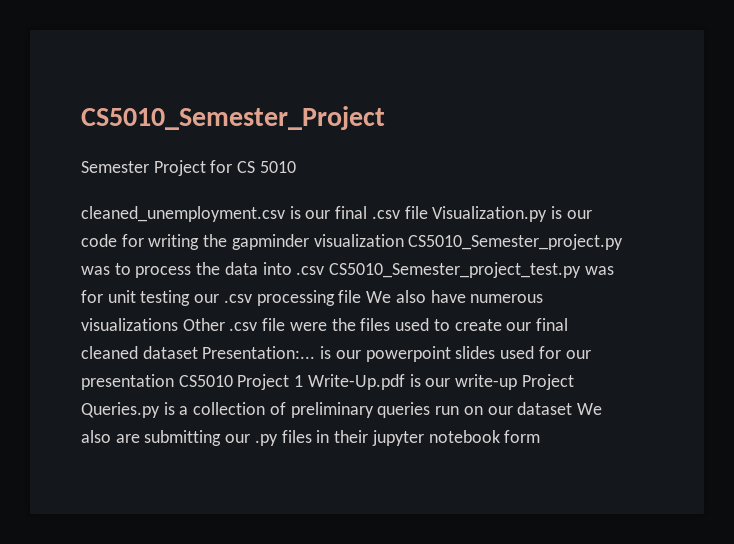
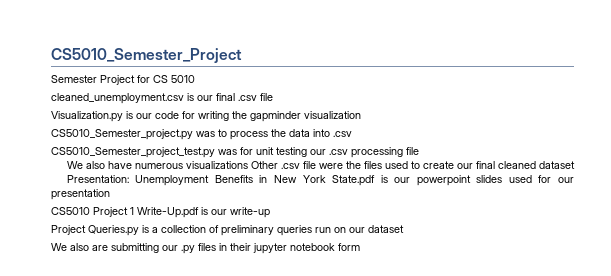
- cleaned_unemployment.csv is our final .csv file Visualization.py is our code for writing the gapminder visualization CS5010_Semester_project.py was to process the data into .csv CS5010_Semester_project_test.py was for unit testing our .csv processing file We also have numerous visualizations Other .csv file were the files used to create our final cleaned dataset Presentation:... is our powerpoint slides used for our presentation CS5010 Project 1 Write-Up.pdf is our write-up Project Queries.py is a collection of preliminary queries run on our dataset We also are submitting our .py files in their jupyter notebook form
+ cleaned_unemployment.csv is our final .csv file
+ Visualization.py is our code for writing the gapminder visualization
+ CS5010_Semester_project.py was to process the data into .csv
+ CS5010_Semester_project_test.py was for unit testing our .csv processing file
+ We also have numerous visualizations Other .csv file were the files used to create our final cleaned dataset
+ Presentation: Unemployment Benefits in New York State.pdf is our powerpoint slides used for our presentation
+ CS5010 Project 1 Write-Up.pdf is our write-up
+ Project Queries.py is a collection of preliminary queries run on our dataset
+ We also are submitting our .py files in their jupyter notebook form

